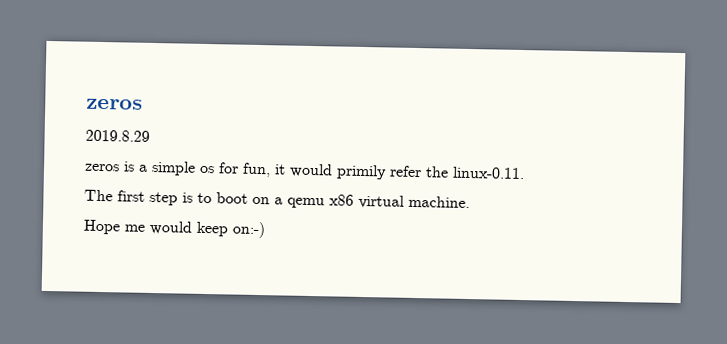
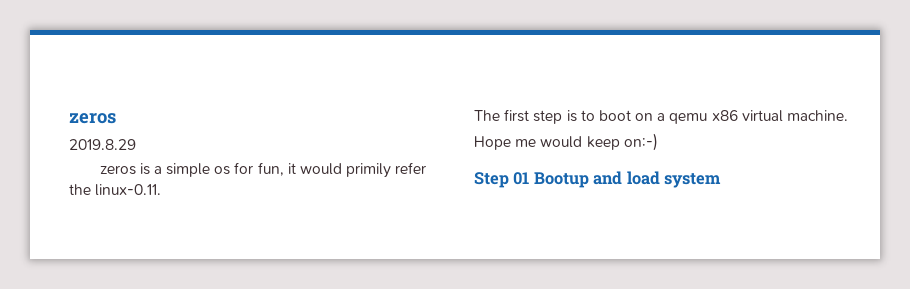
+ Step 01 Bootup and load system

